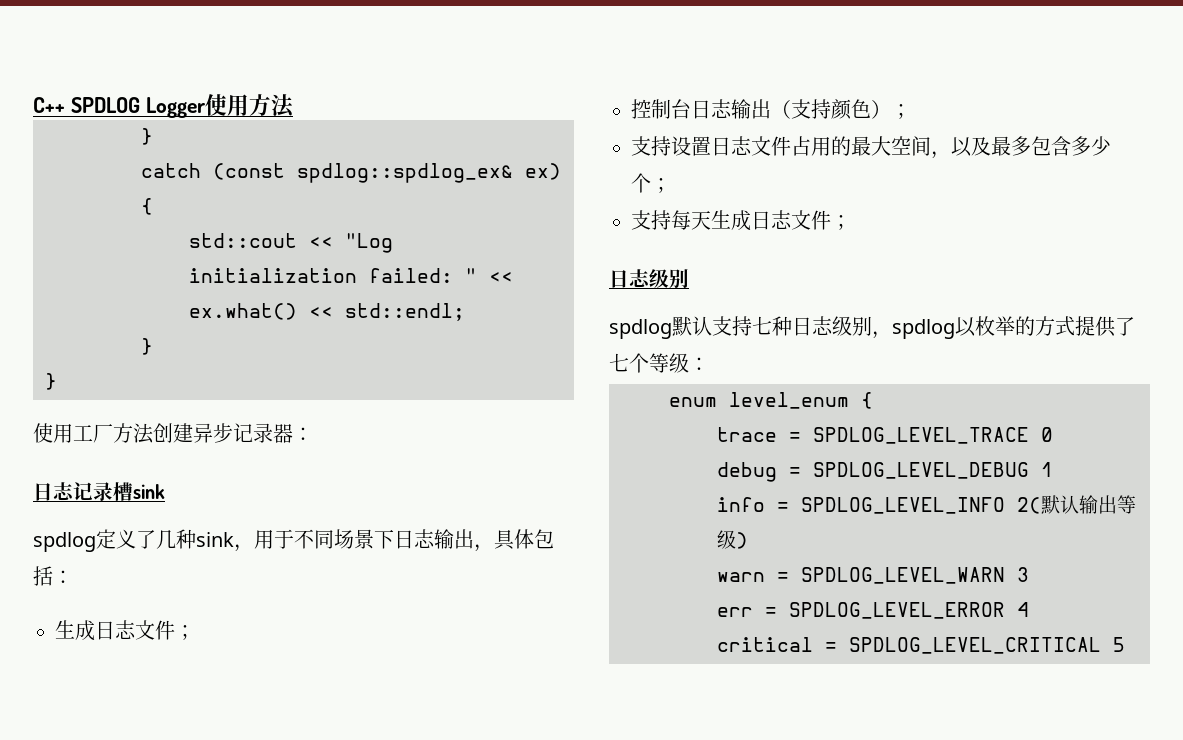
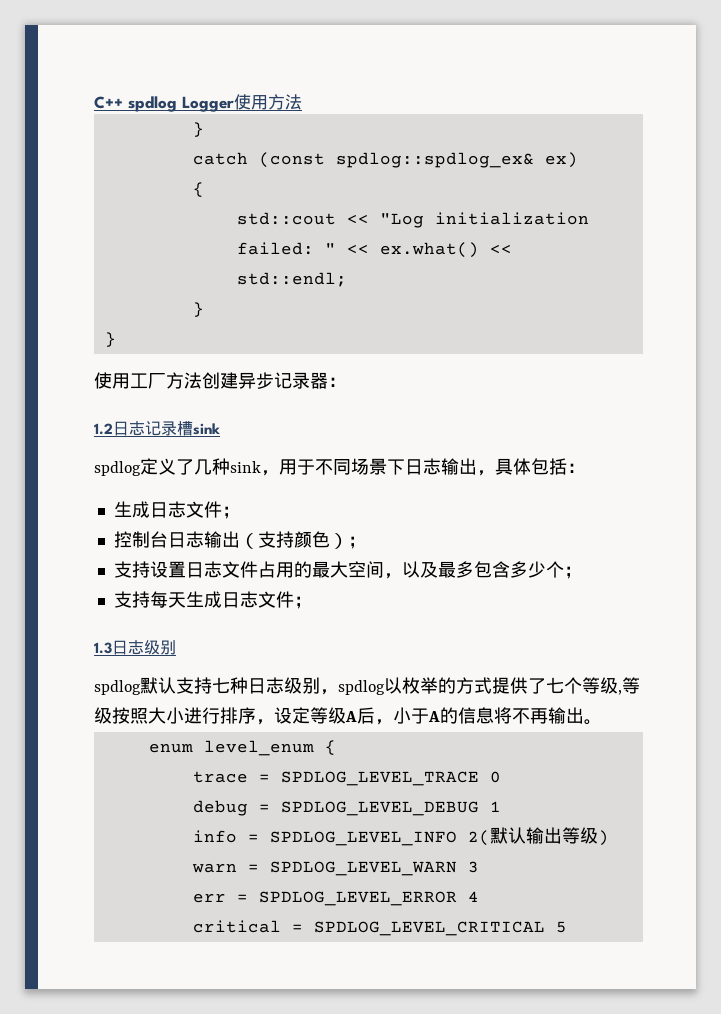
- C++ SPDLOG Logger使用方法
+ C++ spdlog Logger使用方法
- 日志记录槽sink
+ 1.2日志记录槽sink
  支持每天生成日志文件；
- 日志级别
+ 1.3日志级别
- spdlog默认支持七种日志级别，spdlog以枚举的方式提供了七个等级：
+ spdlog默认支持七种日志级别，spdlog以枚举的方式提供了七个等级,等级按照大小进行排序，设定等级A后，小于A的信息将不再输出。

